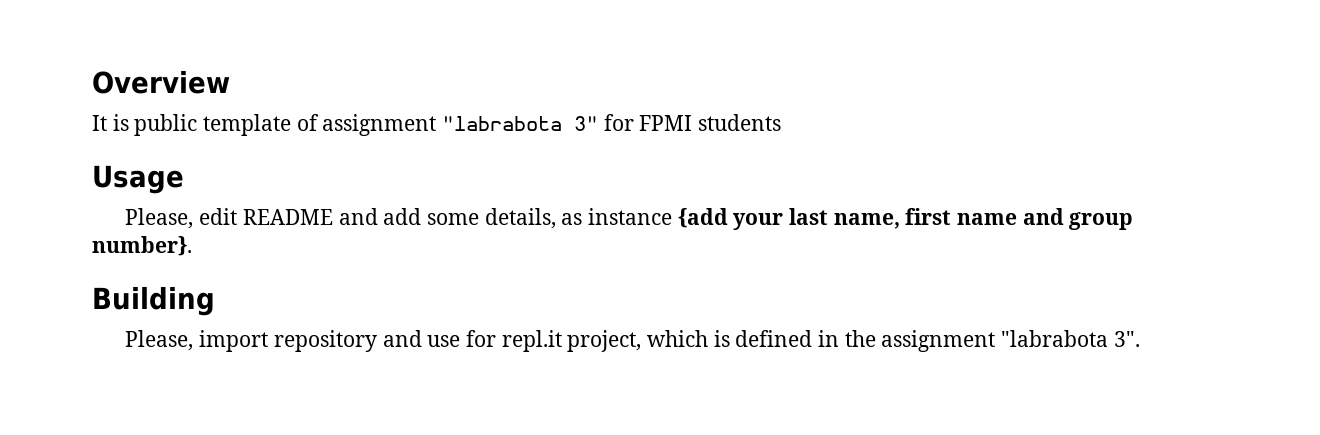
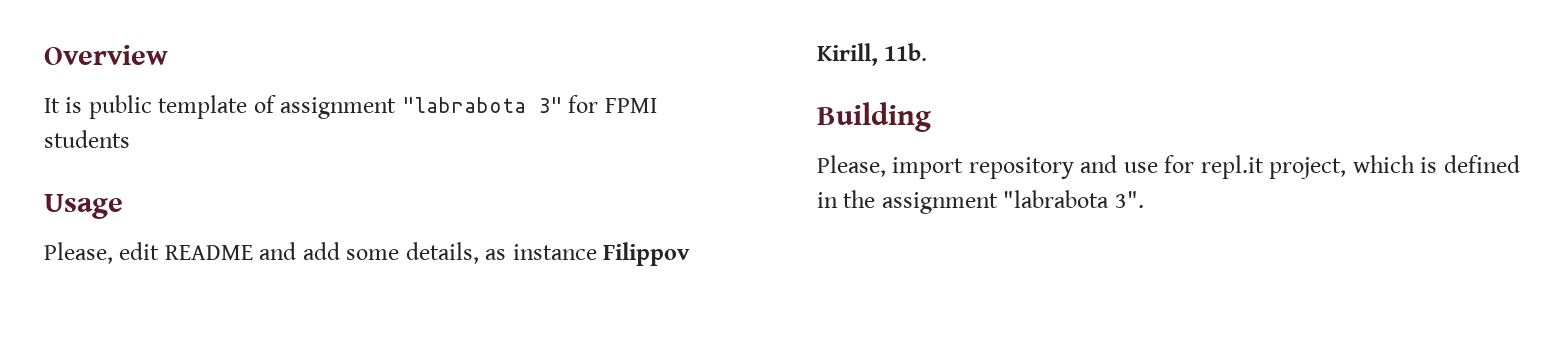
- Please, edit README and add some details, as instance {add your last name, first name and group number}.
+ Please, edit README and add some details, as instance Filippov Kirill, 11b.

